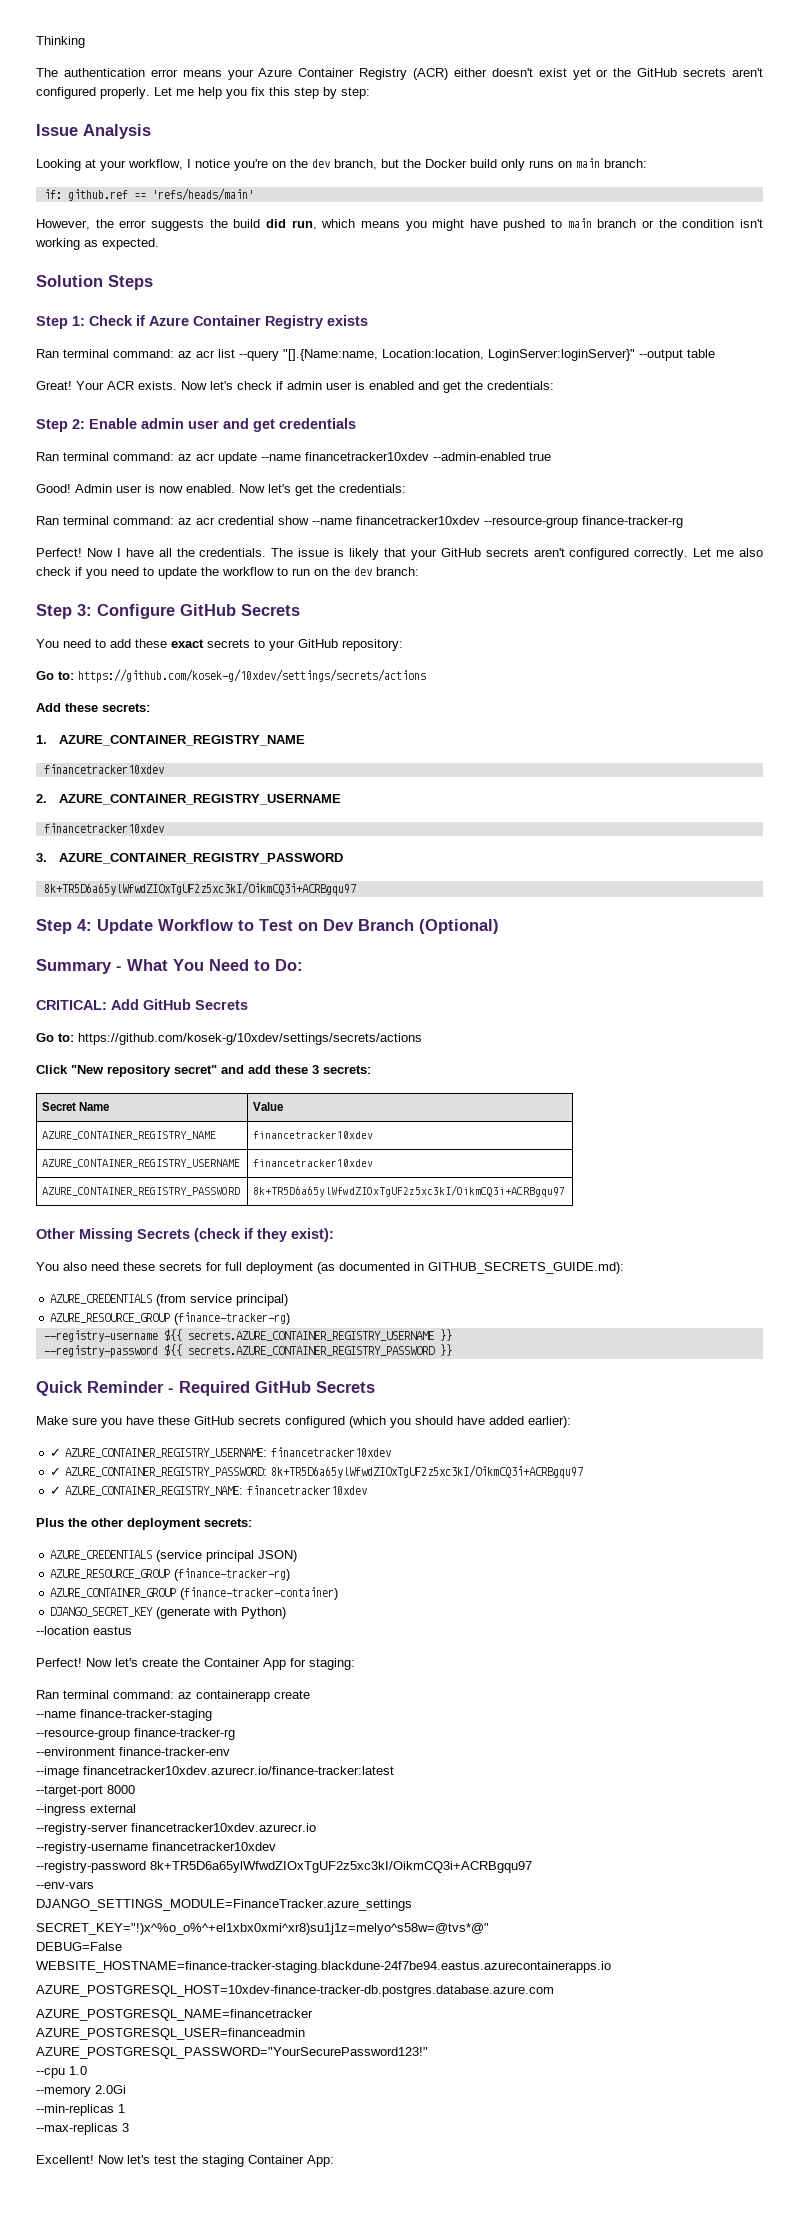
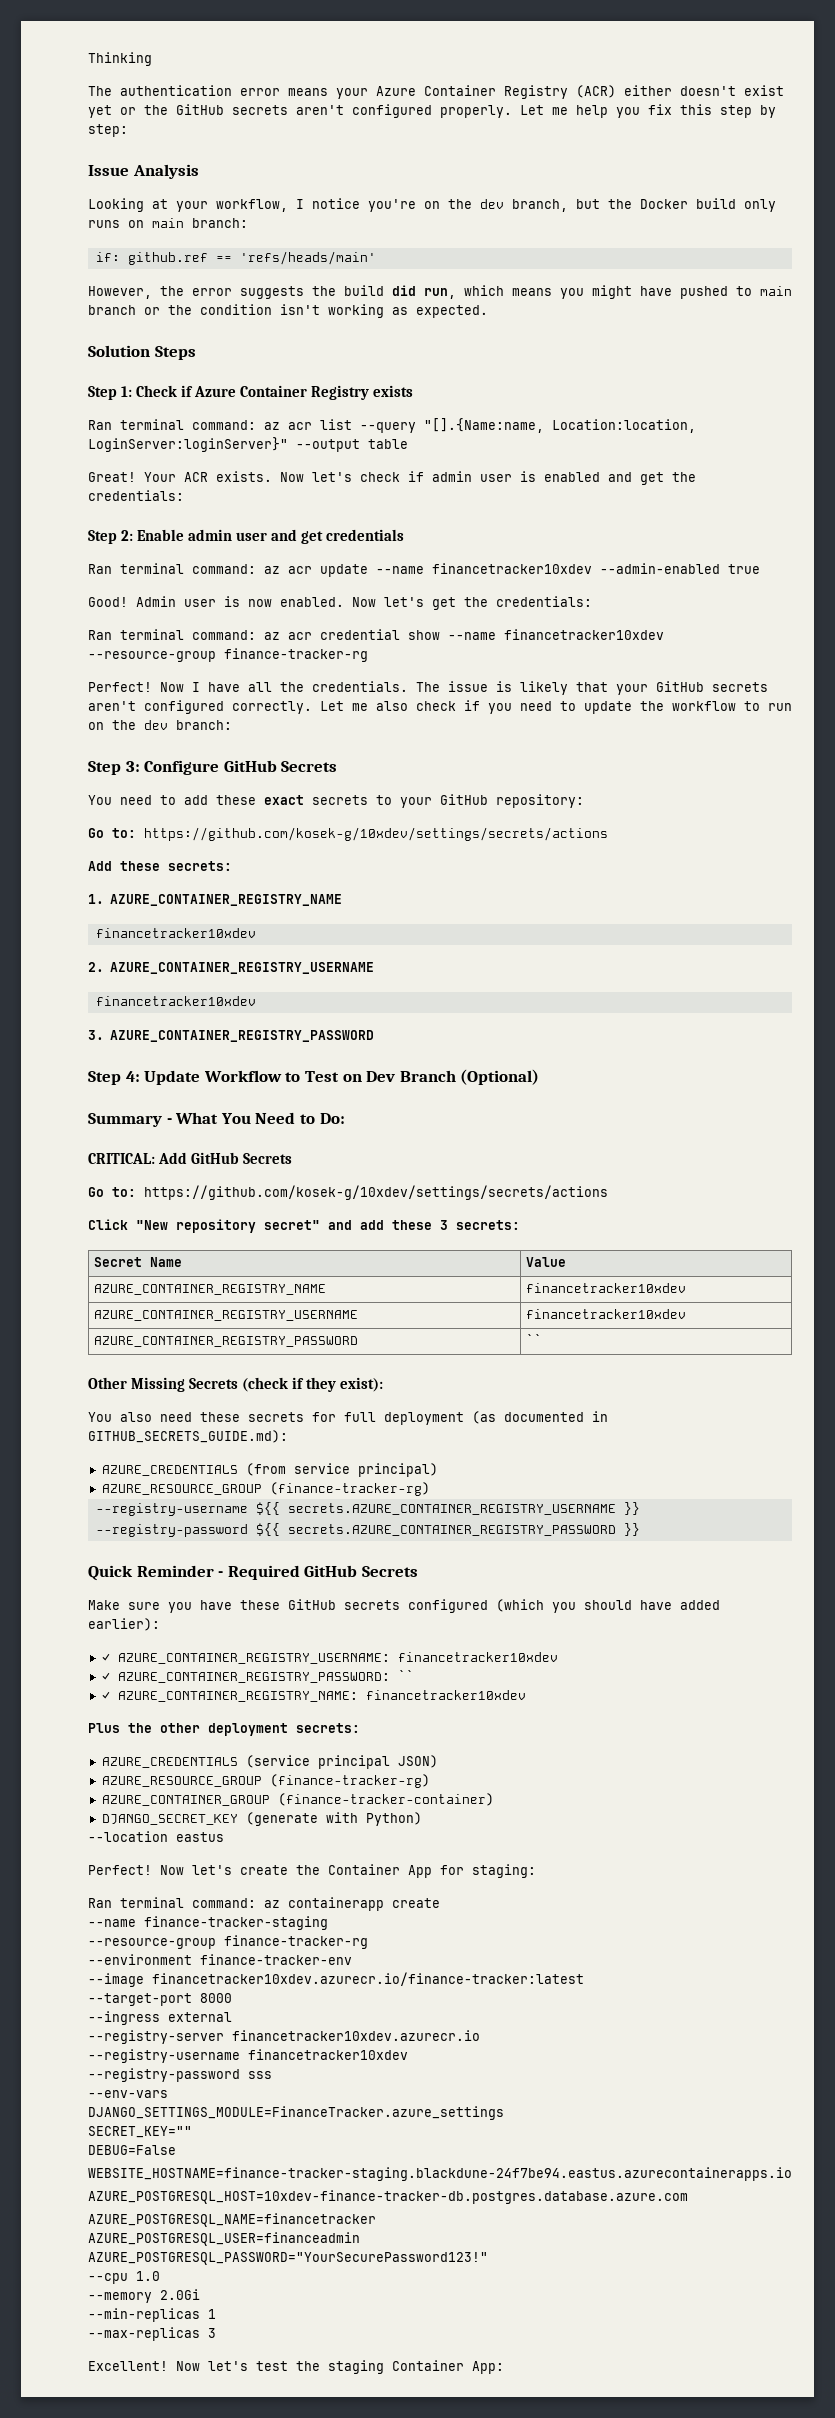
  3. AZURE_CONTAINER_REGISTRY_PASSWORD
- 8k+TR5D6a65ylWfwdZIOxTgUF2z5xc3kI/OikmCQ3i+ACRBgqu97
- AZURE_CONTAINER_REGISTRY_PASSWORD | 8k+TR5D6a65ylWfwdZIOxTgUF2z5xc3kI/OikmCQ3i+ACRBgqu97
+ AZURE_CONTAINER_REGISTRY_PASSWORD | ``
- ✓ AZURE_CONTAINER_REGISTRY_PASSWORD: 8k+TR5D6a65ylWfwdZIOxTgUF2z5xc3kI/OikmCQ3i+ACRBgqu97
+ ✓ AZURE_CONTAINER_REGISTRY_PASSWORD: ``
- --registry-password 8k+TR5D6a65ylWfwdZIOxTgUF2z5xc3kI/OikmCQ3i+ACRBgqu97
+ --registry-password sss
- SECRET_KEY="!)x^%o_o%^+el1xbx0xmi^xr8)su1j1z=melyo^s58w=@tvs*@"
+ SECRET_KEY=""

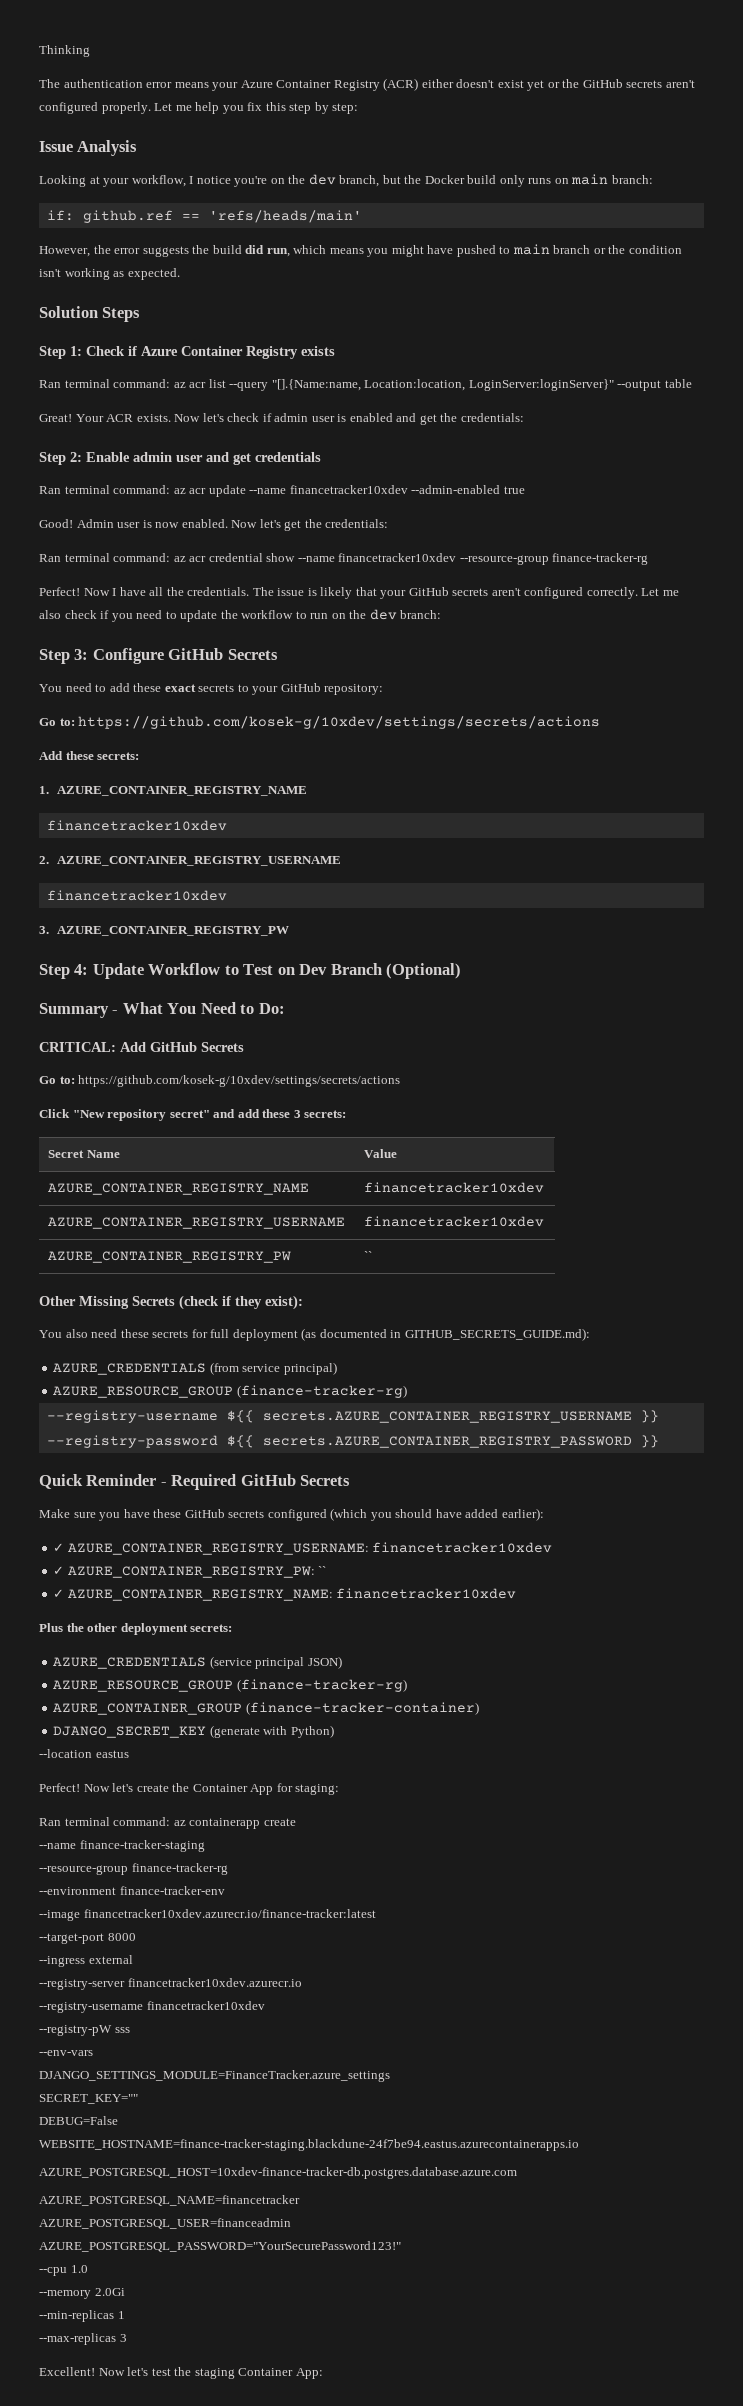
- 3. AZURE_CONTAINER_REGISTRY_PASSWORD
+ 3. AZURE_CONTAINER_REGISTRY_PW
- AZURE_CONTAINER_REGISTRY_PASSWORD | ``
+ AZURE_CONTAINER_REGISTRY_PW | ``
- ✓ AZURE_CONTAINER_REGISTRY_PASSWORD: ``
+ ✓ AZURE_CONTAINER_REGISTRY_PW: ``
- --registry-password sss
+ --registry-pW sss

